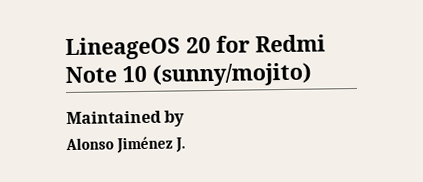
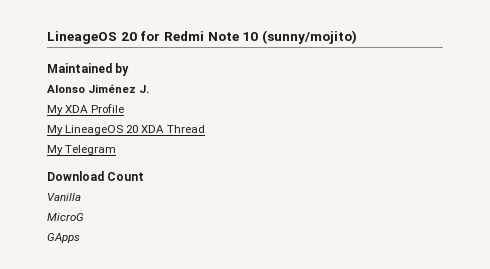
+ My XDA Profile
+ My LineageOS 20 XDA Thread
+ My Telegram
+ Download Count
+ Vanilla
+ MicroG
+ GApps

